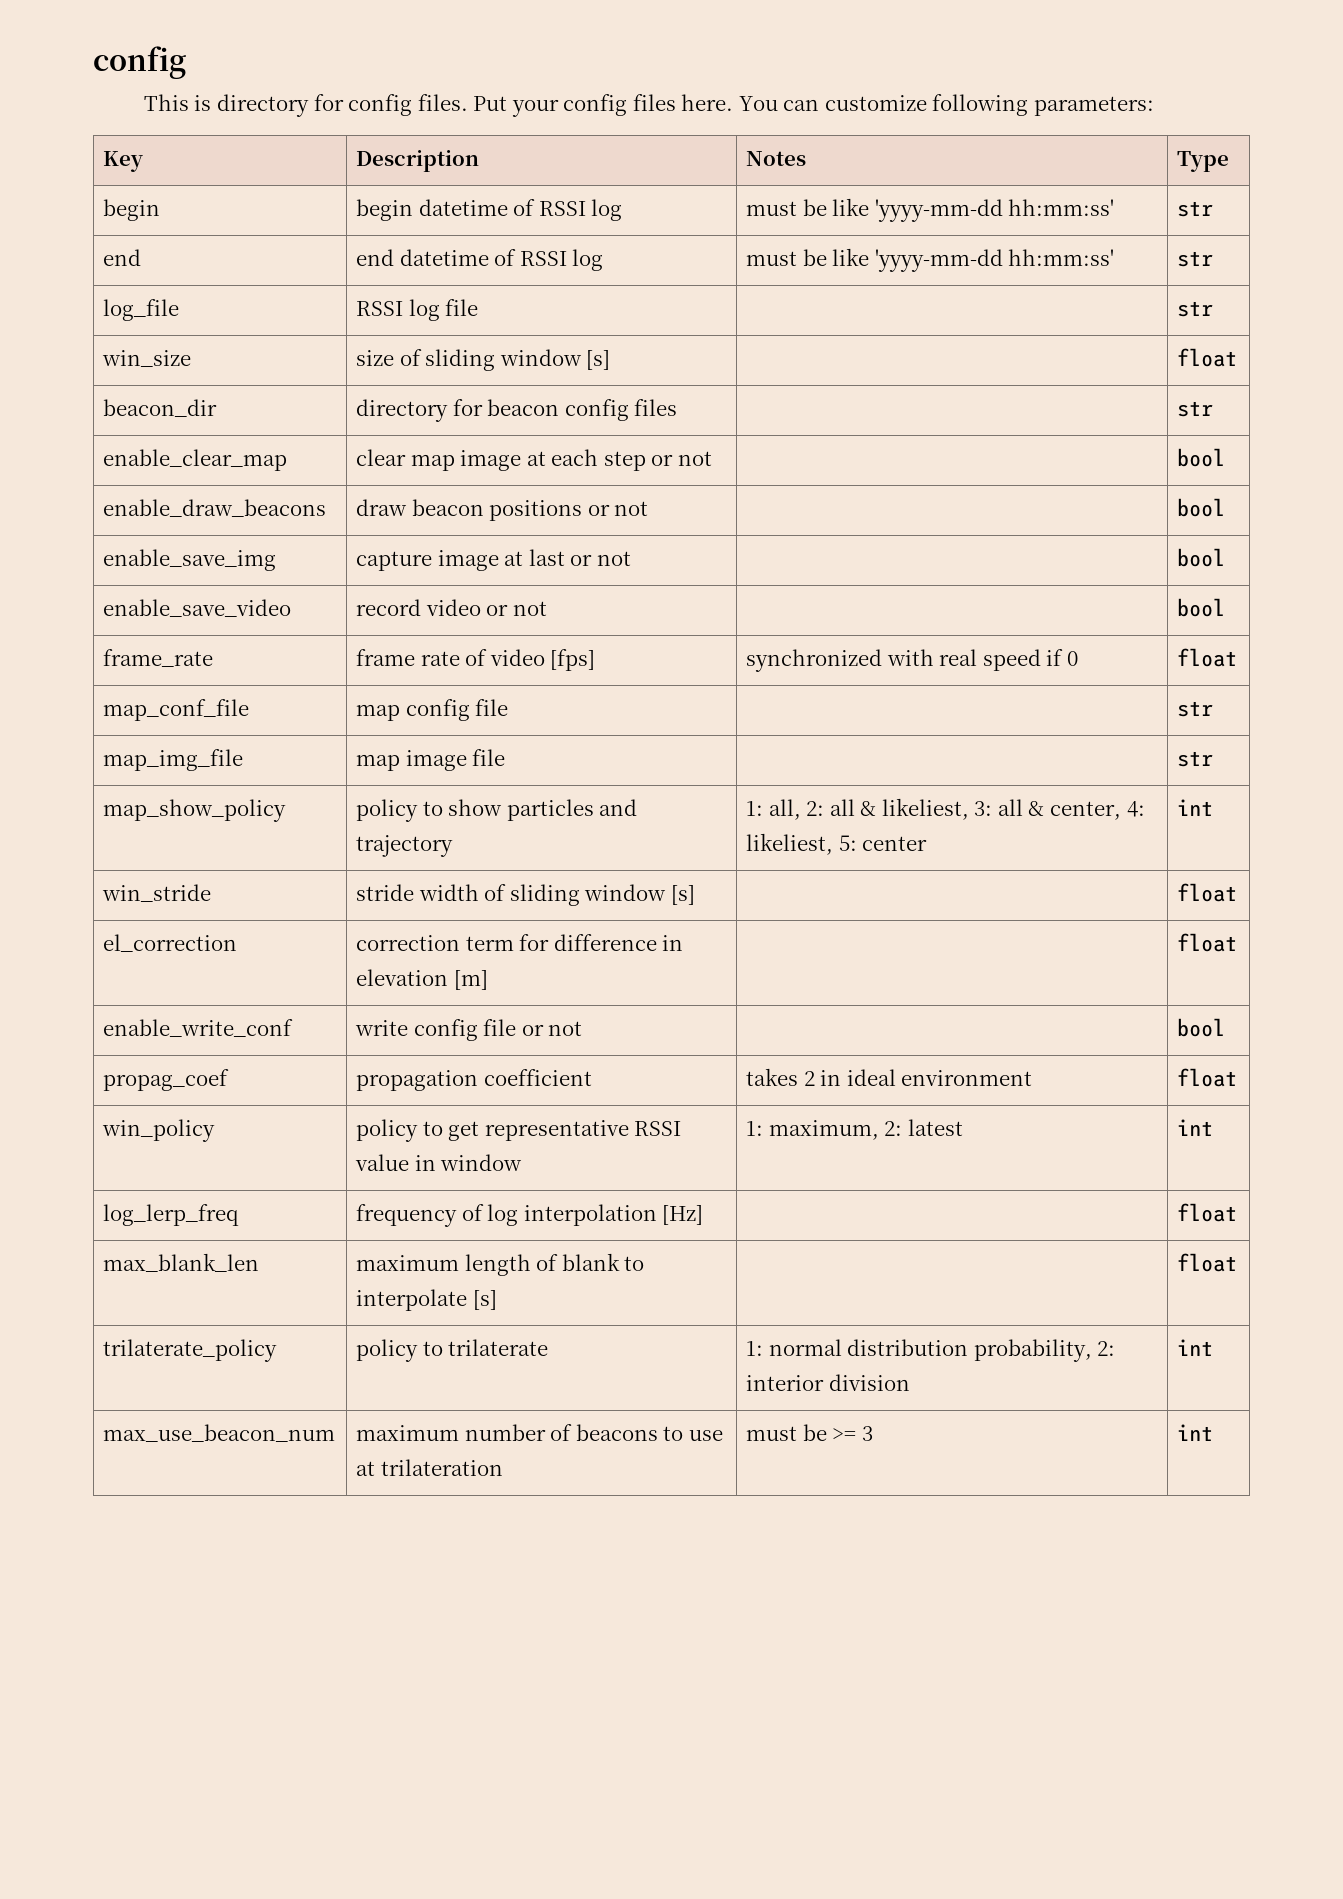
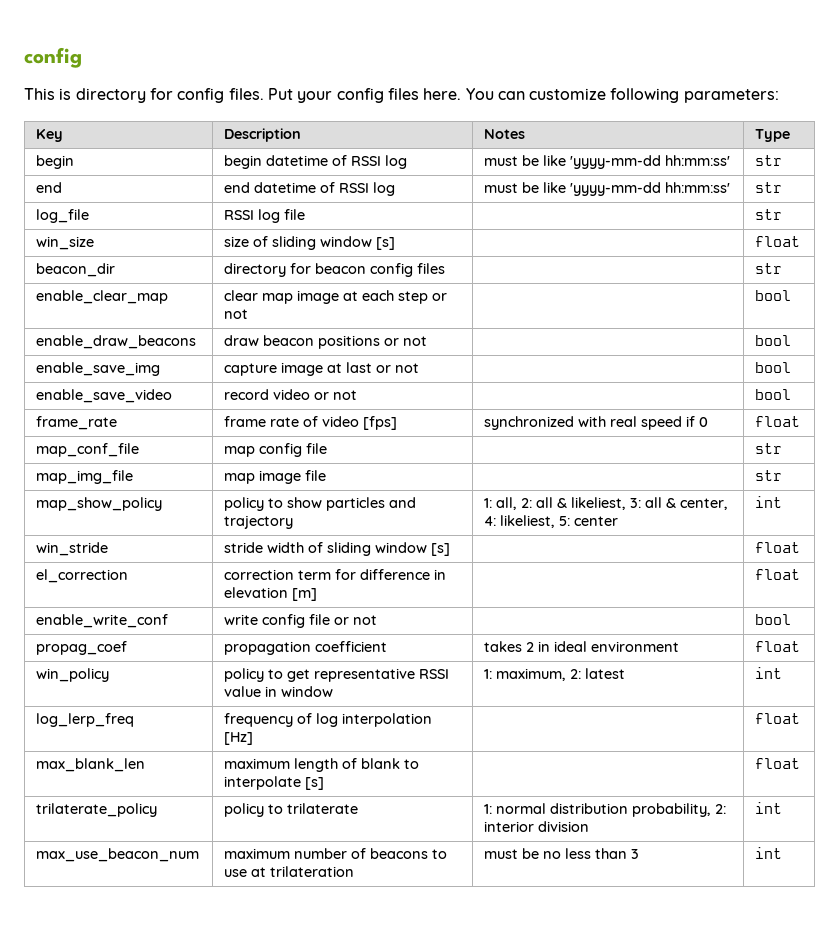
- max_use_beacon_num | maximum number of beacons to use at trilateration | must be >= 3 | int
+ max_use_beacon_num | maximum number of beacons to use at trilateration | must be no less than 3 | int

